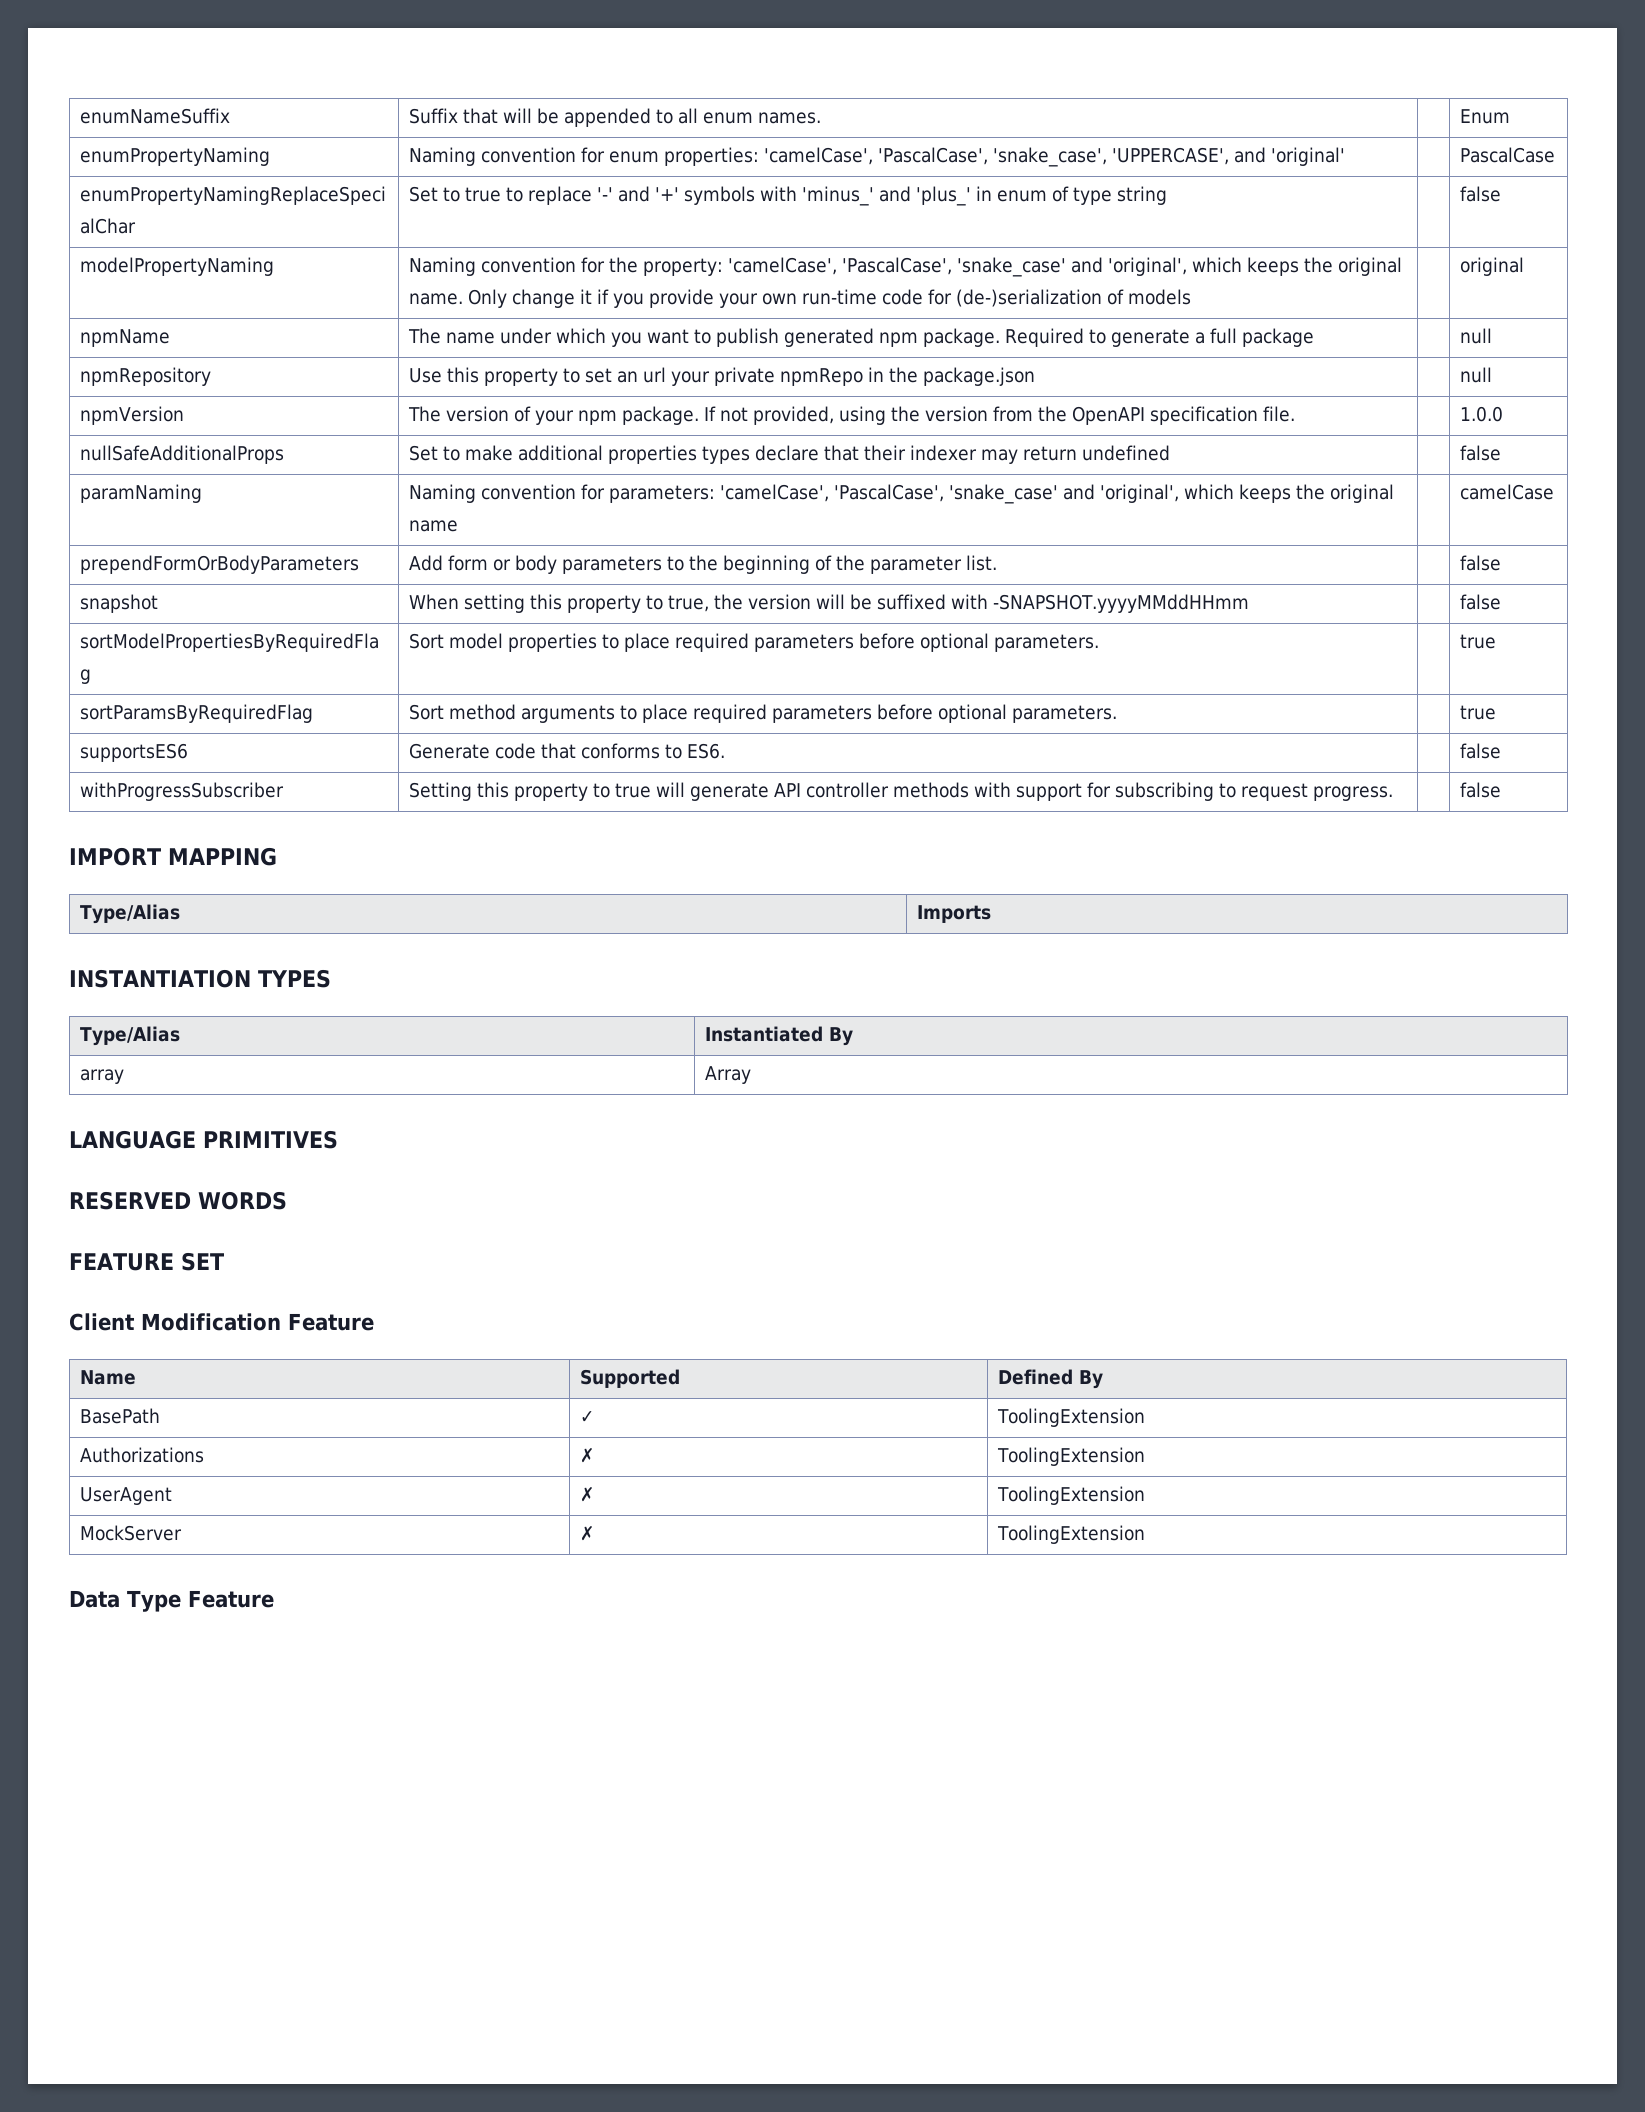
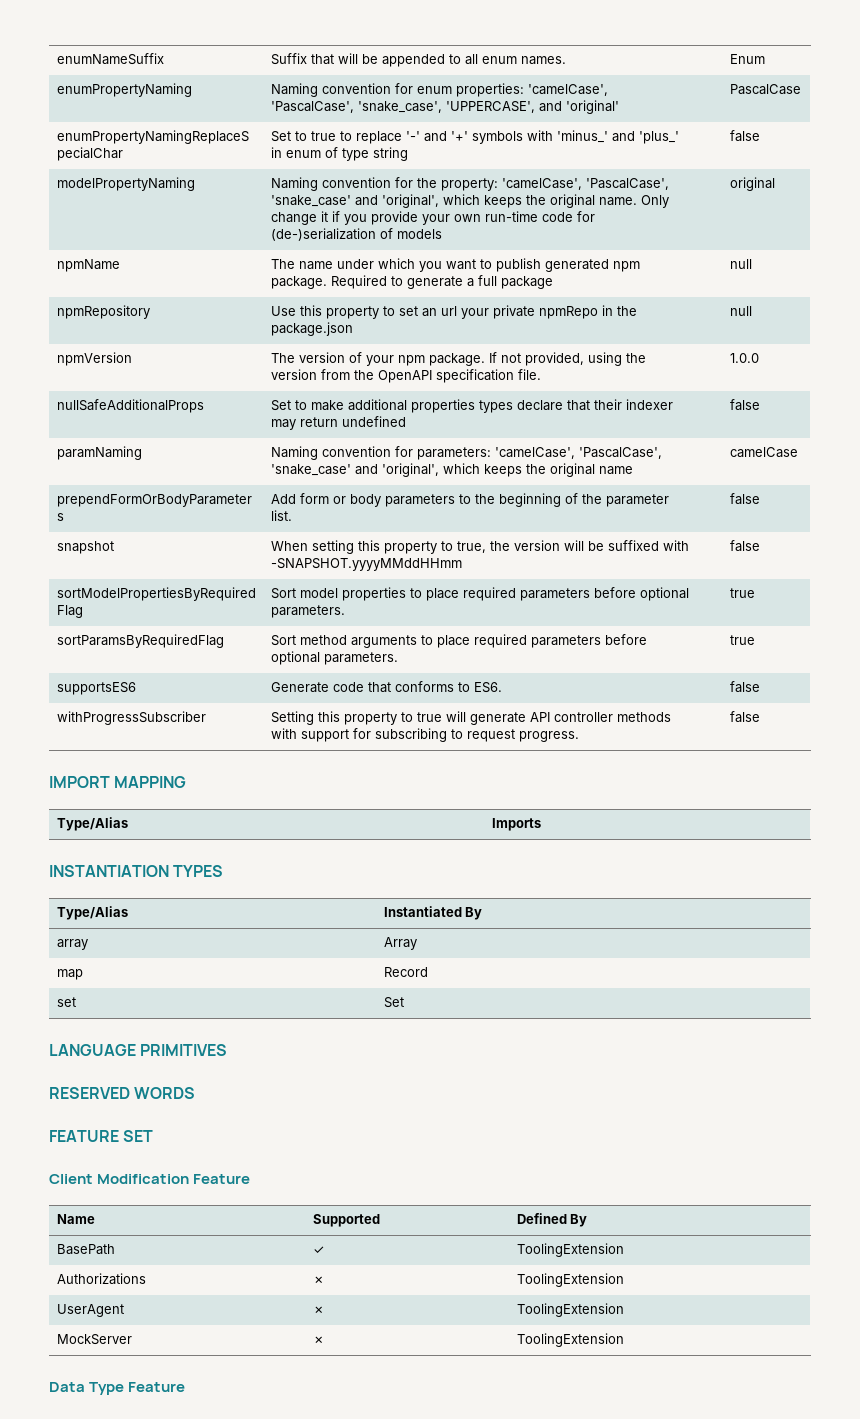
+ map | Record
+ set | Set

